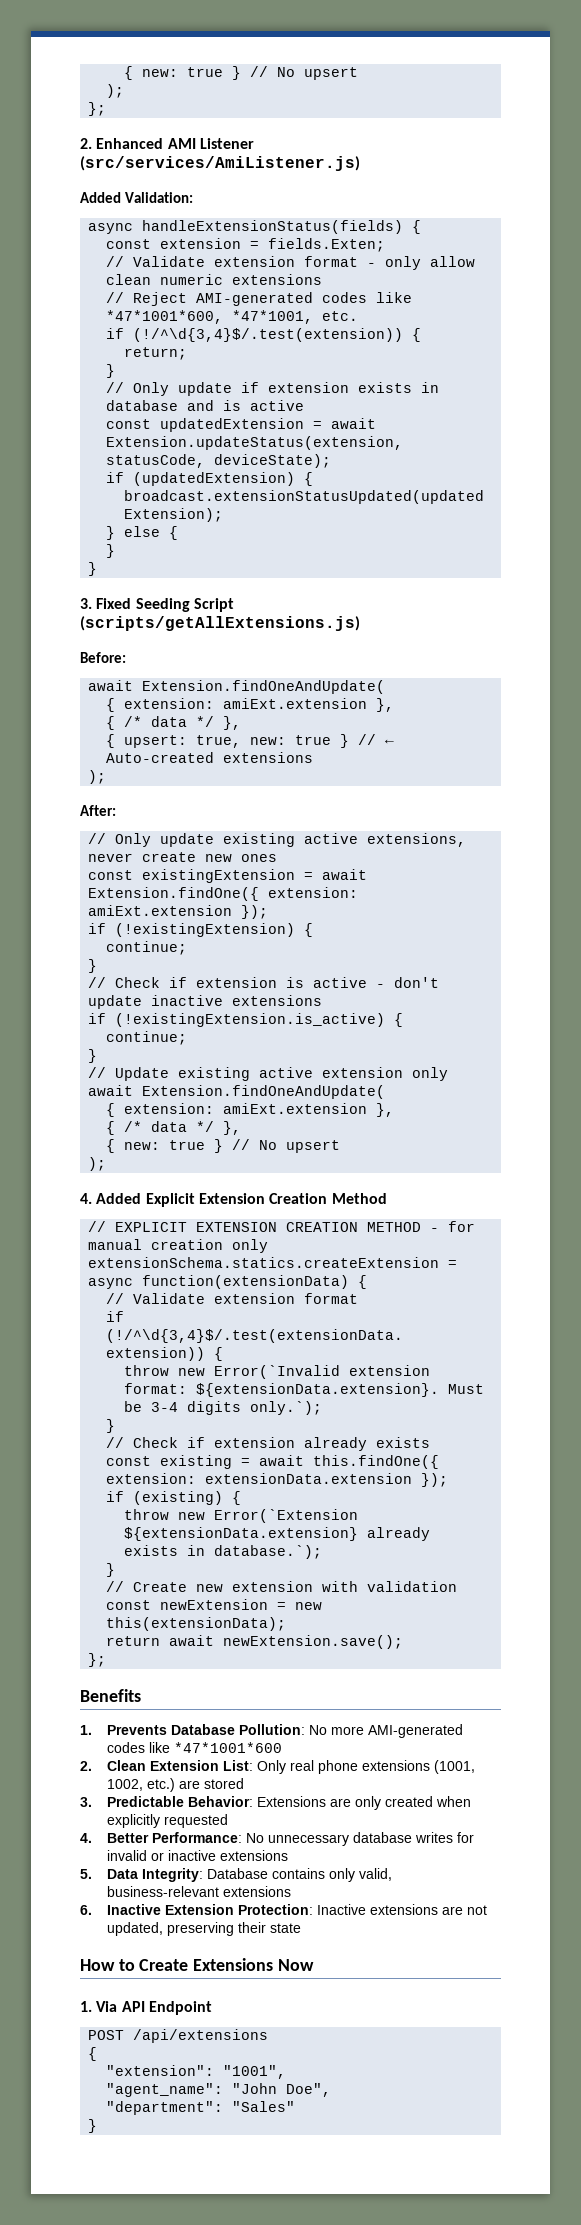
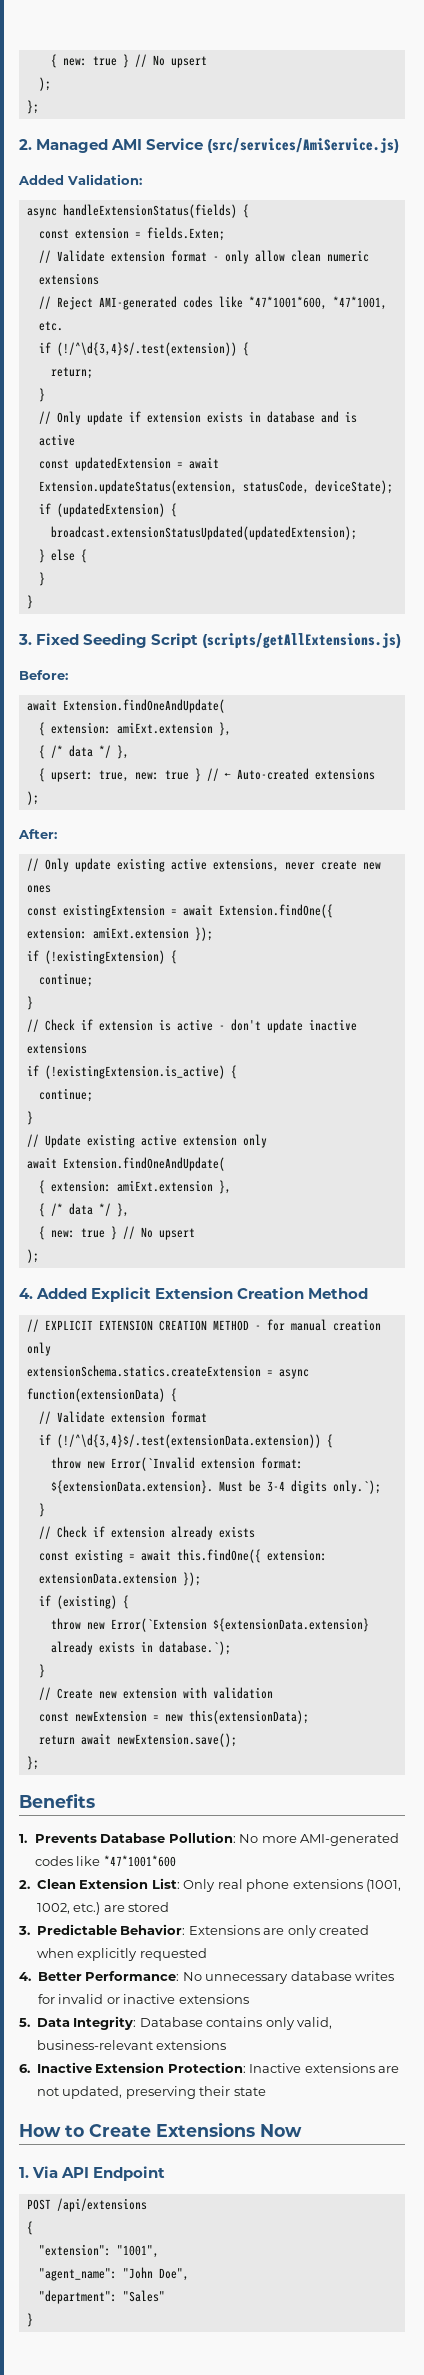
- 2. Enhanced AMI Listener (src/services/AmiListener.js)
+ 2. Managed AMI Service (src/services/AmiService.js)

